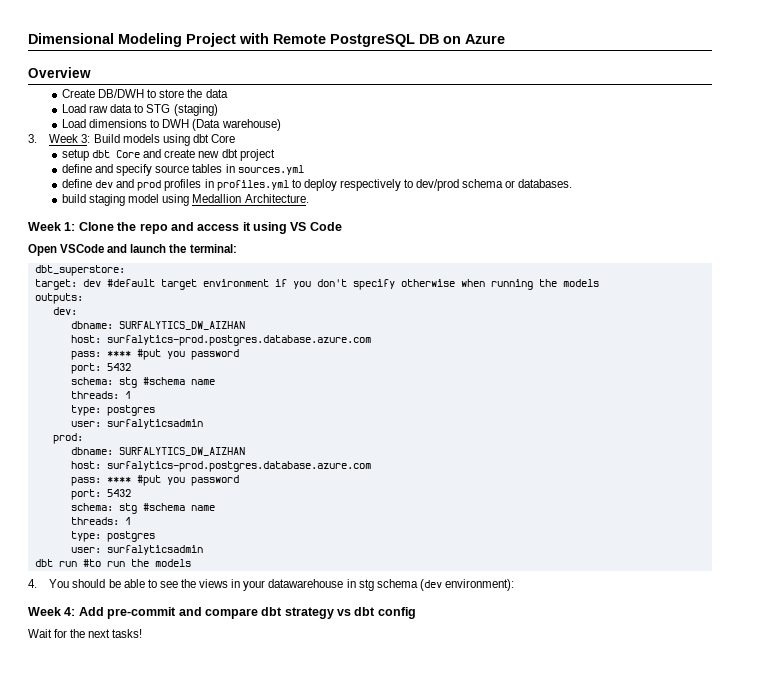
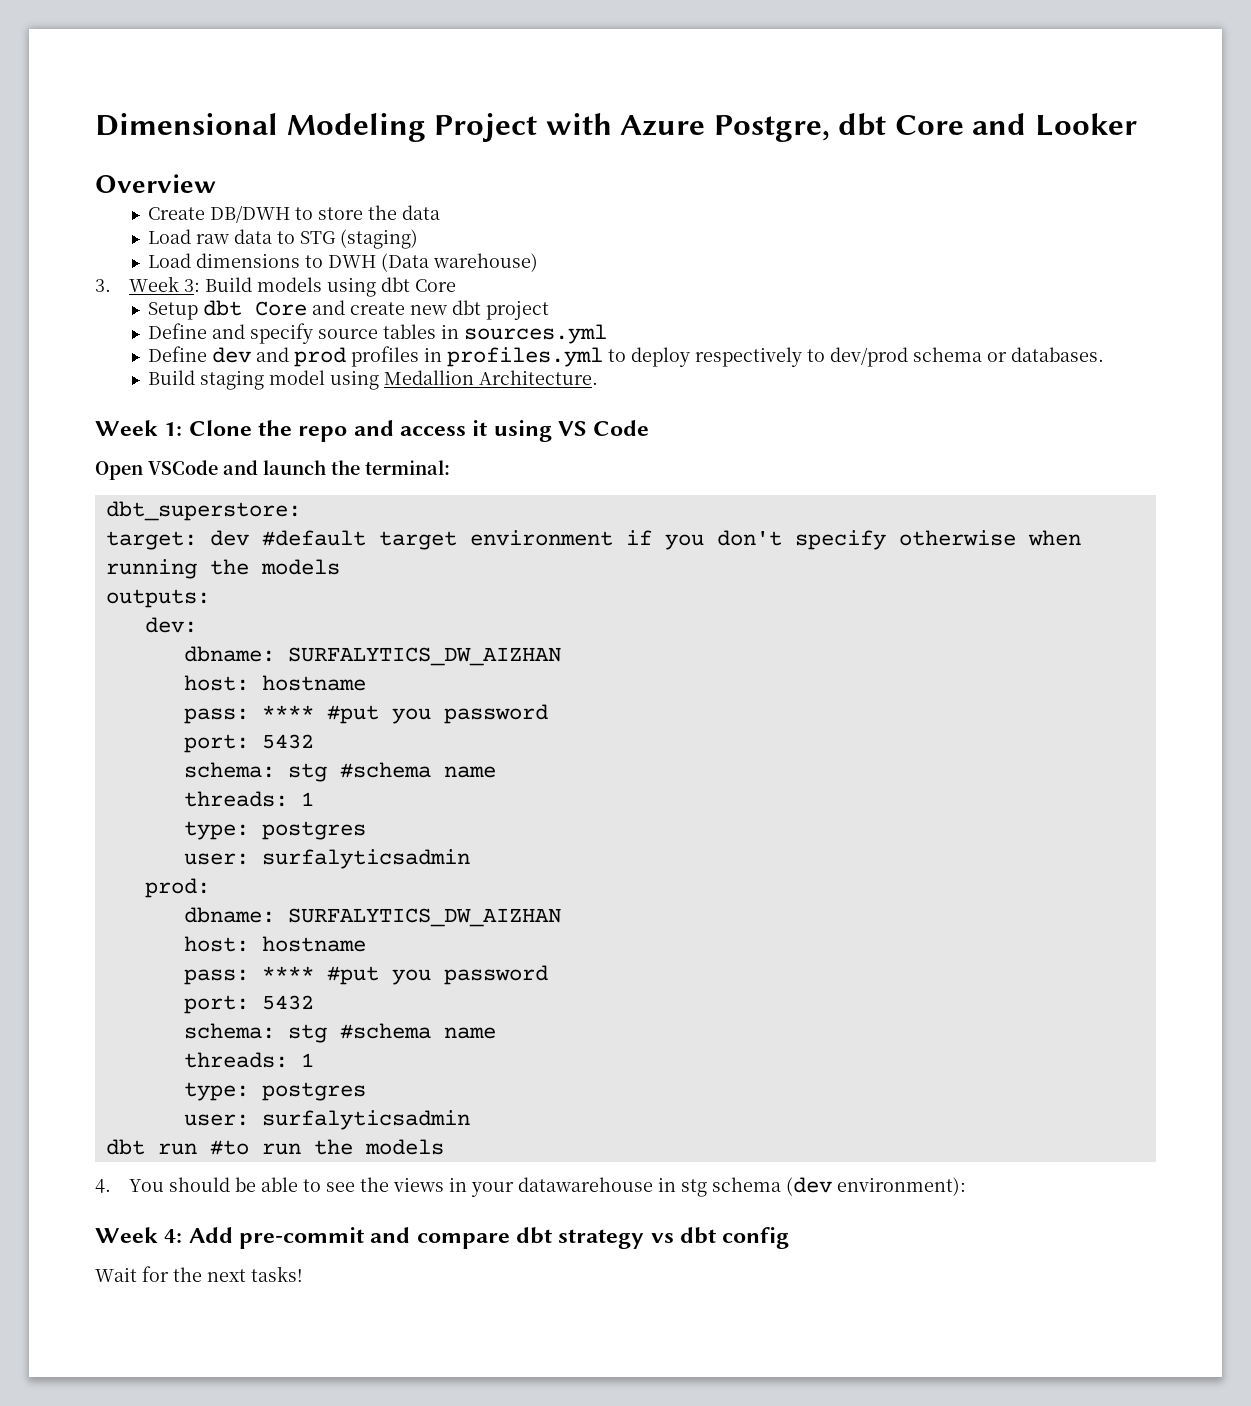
- Dimensional Modeling Project with Remote PostgreSQL DB on Azure
+ Dimensional Modeling Project with Azure Postgre, dbt Core and Looker
- setup dbt Core and create new dbt project
+ Setup dbt Core and create new dbt project
- define and specify source tables in sources.yml
+ Define and specify source tables in sources.yml
- define dev and prod profiles in profiles.yml to deploy respectively to dev/prod schema or databases.
+ Define dev and prod profiles in profiles.yml to deploy respectively to dev/prod schema or databases.
- build staging model using Medallion Architecture.
+ Build staging model using Medallion Architecture.
  dev:
  dbname: SURFALYTICS_DW_AIZHAN
- host: surfalytics-prod.postgres.database.azure.com
+ host: hostname
  prod:
  dbname: SURFALYTICS_DW_AIZHAN
- host: surfalytics-prod.postgres.database.azure.com
+ host: hostname

